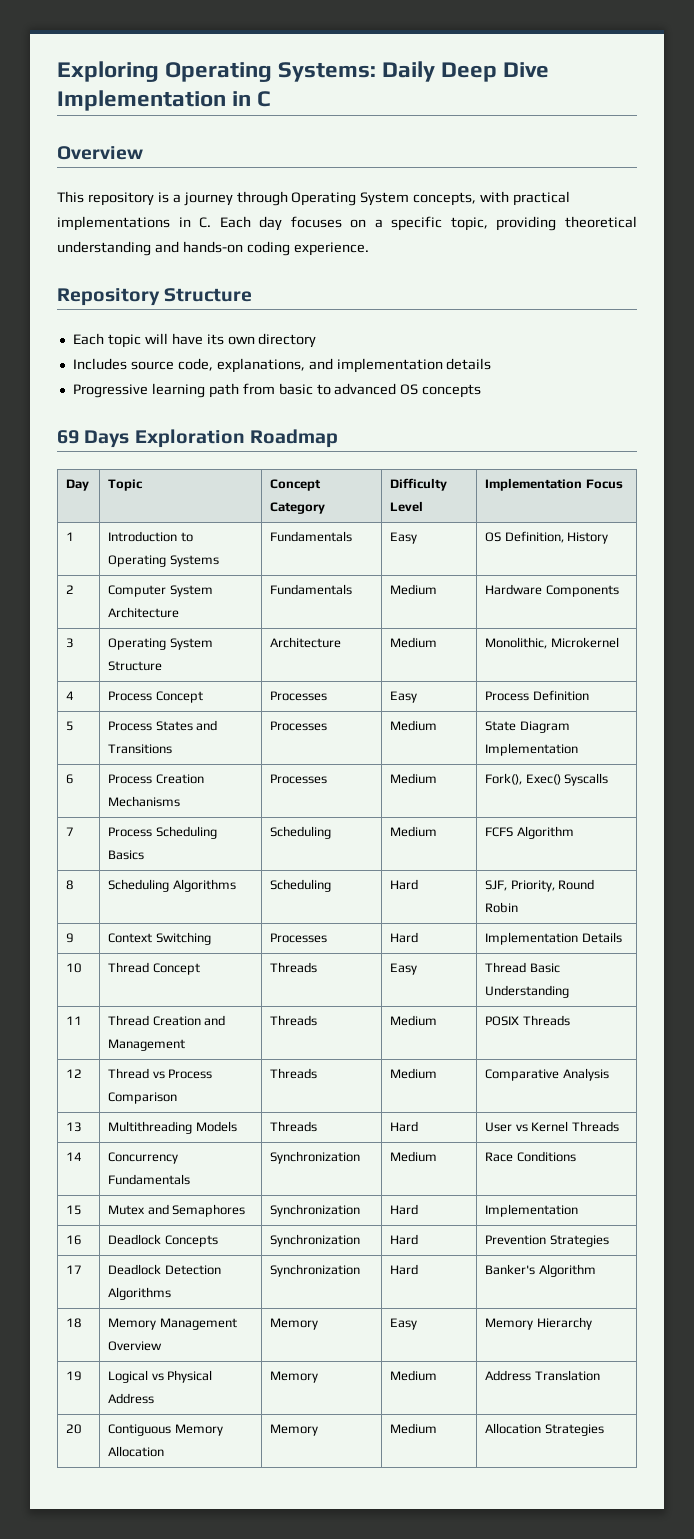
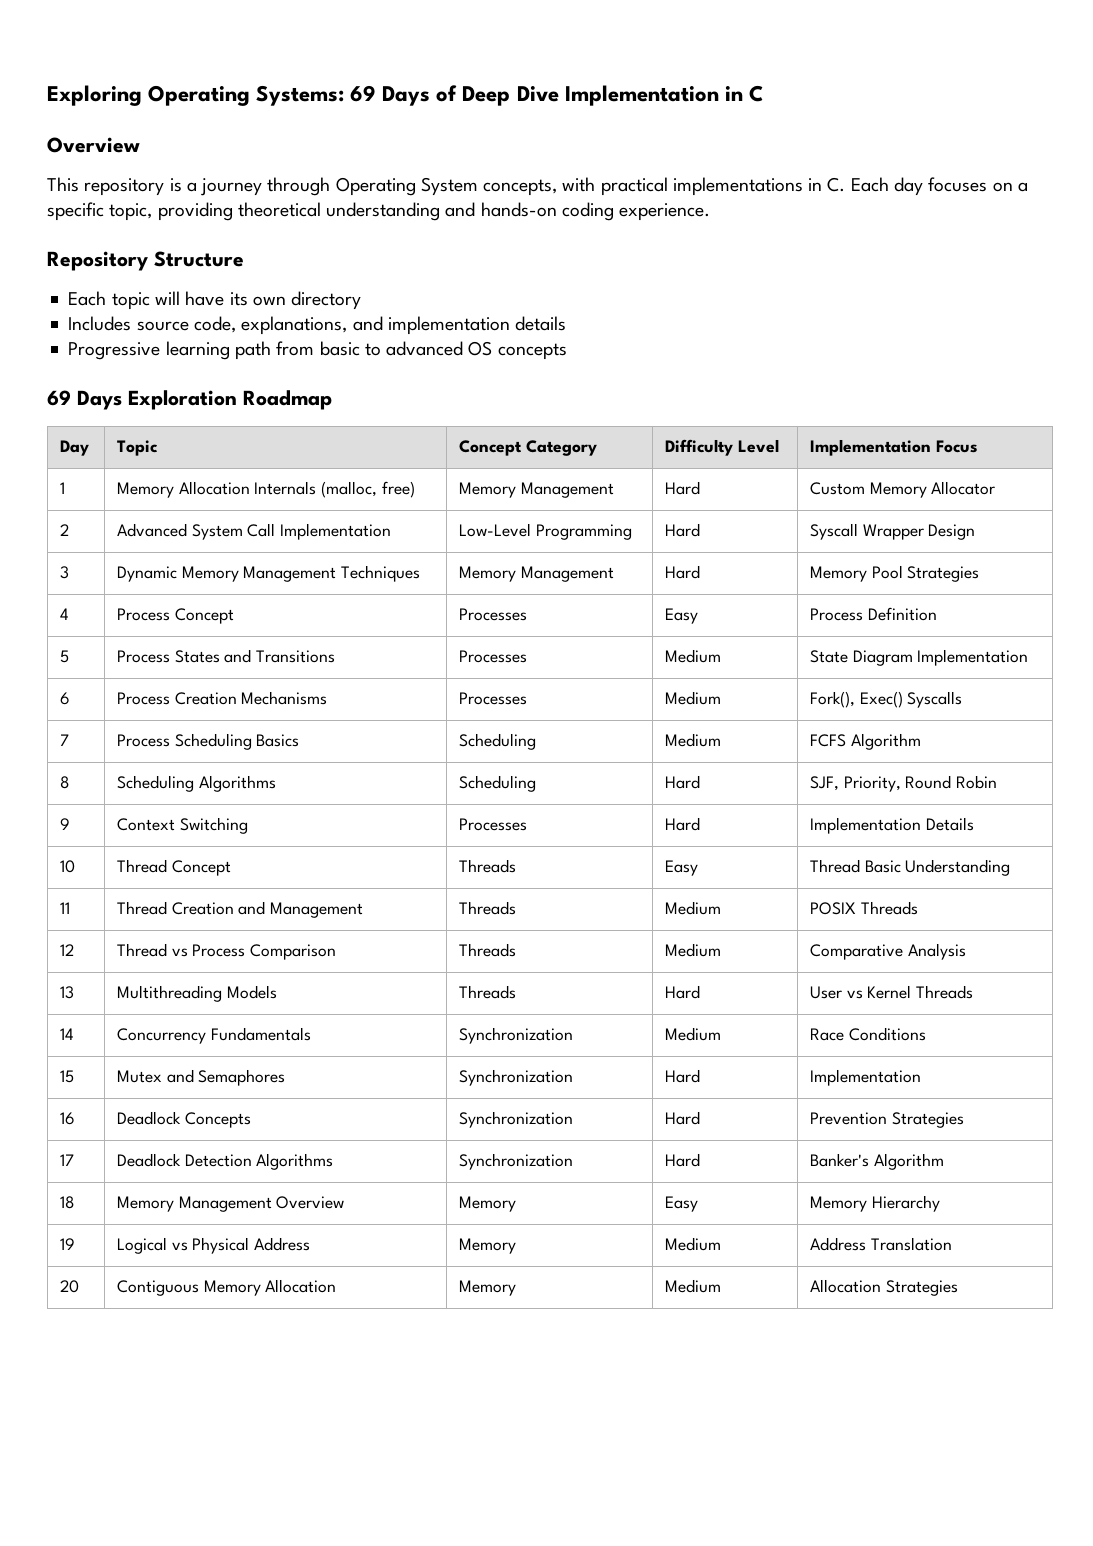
- Exploring Operating Systems: Daily Deep Dive Implementation in C
+ Exploring Operating Systems: 69 Days of Deep Dive Implementation in C
- 1 | Introduction to Operating Systems | Fundamentals | Easy | OS Definition, History
- 2 | Computer System Architecture | Fundamentals | Medium | Hardware Components
- 3 | Operating System Structure | Architecture | Medium | Monolithic, Microkernel
+ 1 | Memory Allocation Internals (malloc, free) | Memory Management | Hard | Custom Memory Allocator
+ 2 | Advanced System Call Implementation | Low-Level Programming | Hard | Syscall Wrapper Design
+ 3 | Dynamic Memory Management Techniques | Memory Management | Hard | Memory Pool Strategies

